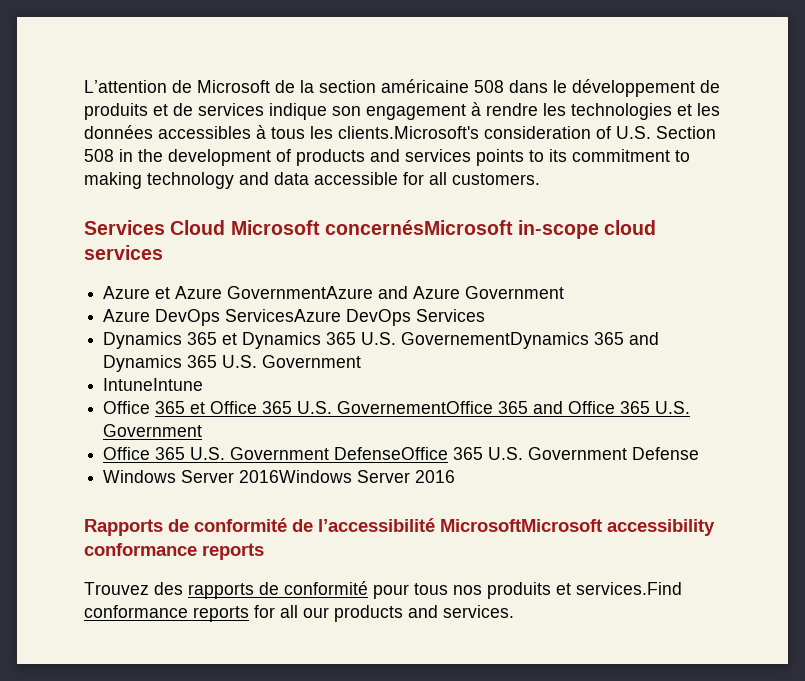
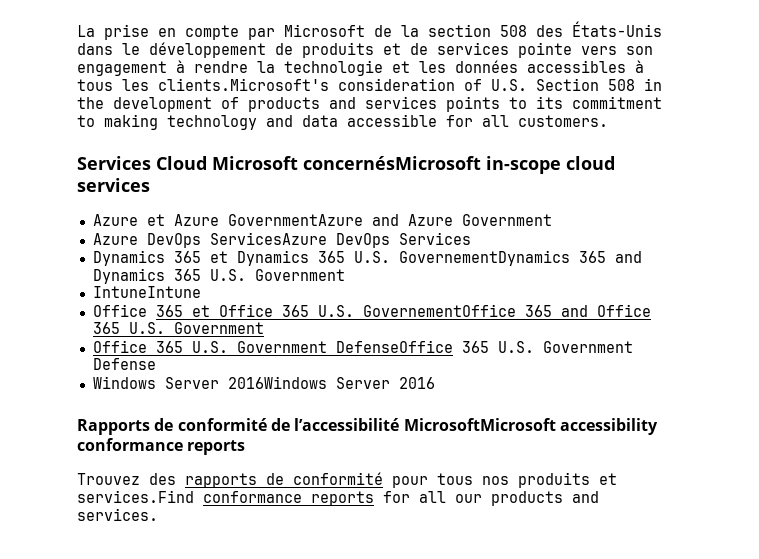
- L’attention de Microsoft de la section américaine 508 dans le développement de produits et de services indique son engagement à rendre les technologies et les données accessibles à tous les clients.Microsoft's consideration of U.S. Section 508 in the development of products and services points to its commitment to making technology and data accessible for all customers.
+ La prise en compte par Microsoft de la section 508 des États-Unis dans le développement de produits et de services pointe vers son engagement à rendre la technologie et les données accessibles à tous les clients.Microsoft's consideration of U.S. Section 508 in the development of products and services points to its commitment to making technology and data accessible for all customers.

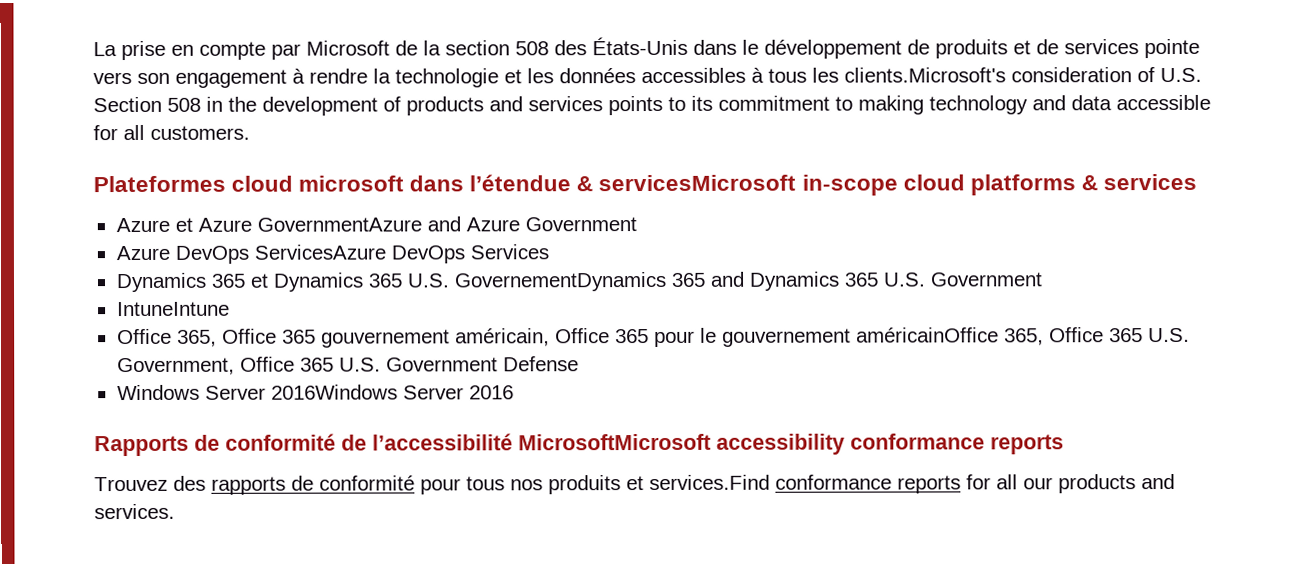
- Services Cloud Microsoft concernésMicrosoft in-scope cloud services
+ Plateformes cloud microsoft dans l’étendue & servicesMicrosoft in-scope cloud platforms & services
- Office 365 et Office 365 U.S. GovernementOffice 365 and Office 365 U.S. Government
- Office 365 U.S. Government DefenseOffice 365 U.S. Government Defense
+ Office 365, Office 365 gouvernement américain, Office 365 pour le gouvernement américainOffice 365, Office 365 U.S. Government, Office 365 U.S. Government Defense

